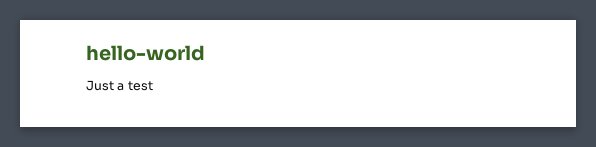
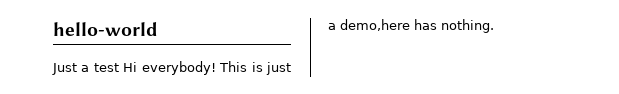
- Just a test
+ Just a test Hi everybody! This is just a demo,here has nothing.

